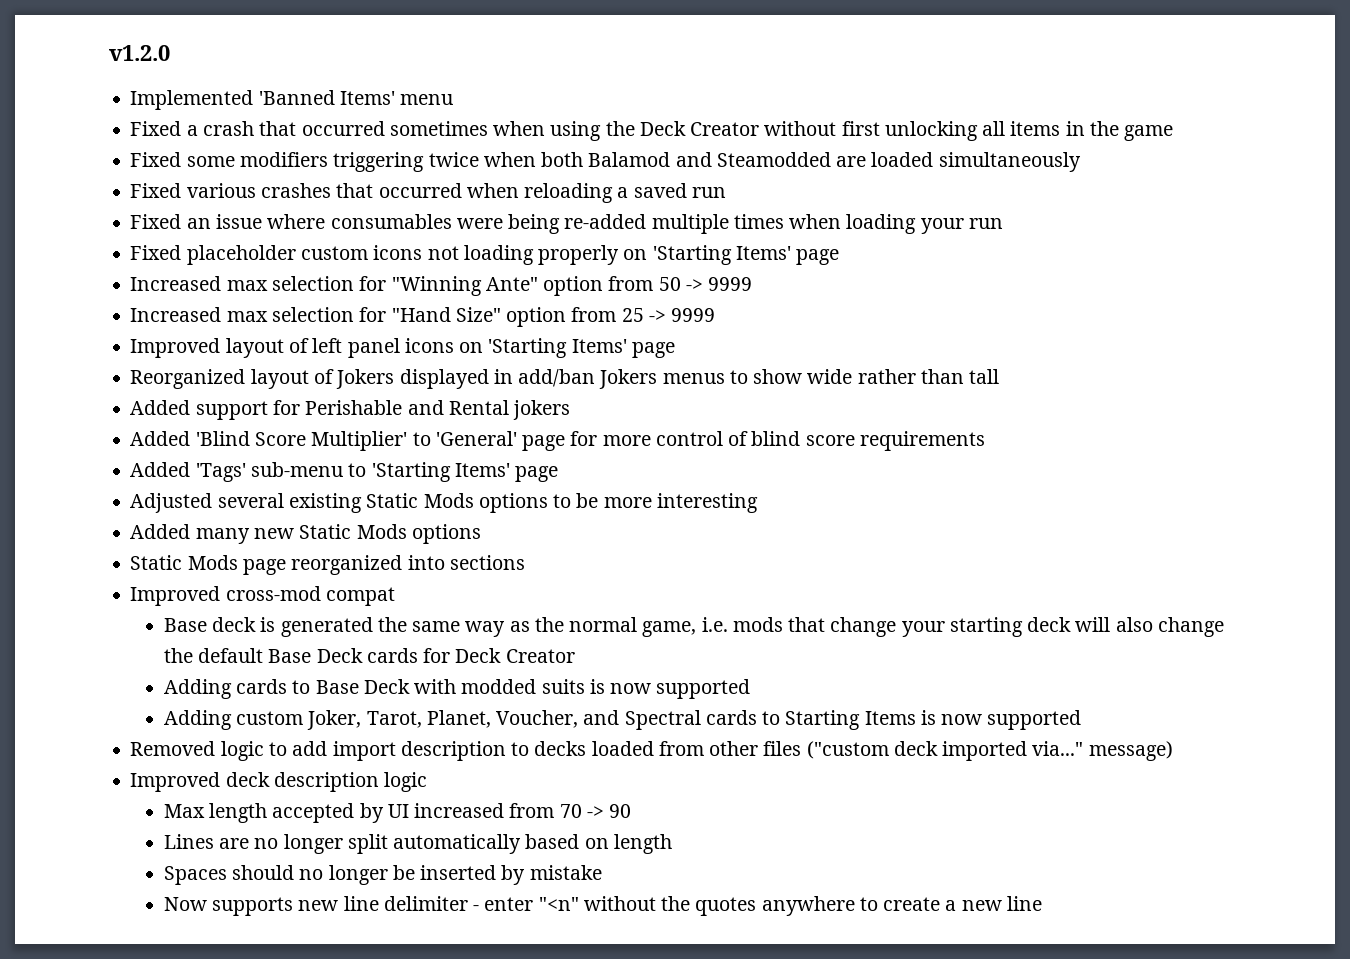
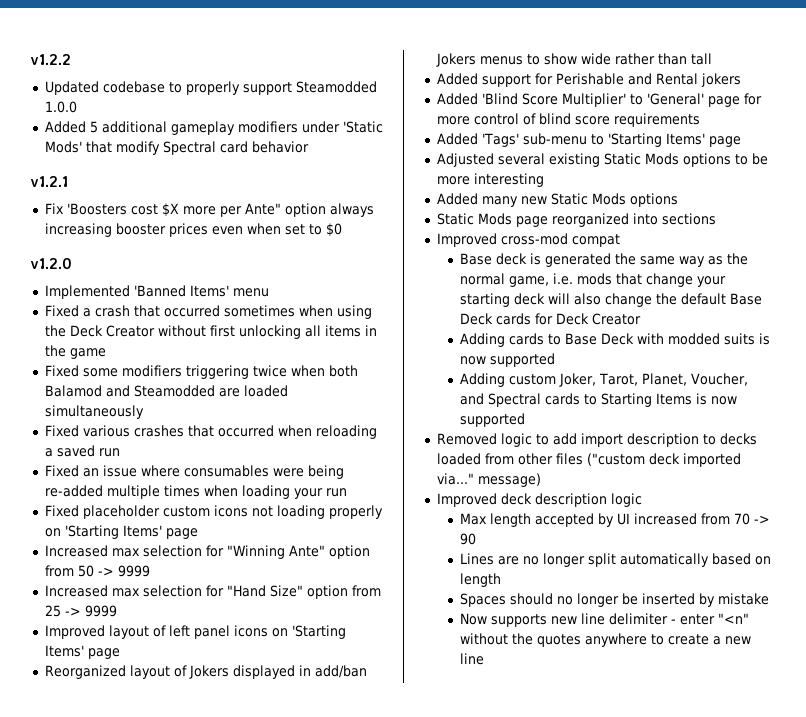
+ v1.2.2
+ Updated codebase to properly support Steamodded 1.0.0
+ Added 5 additional gameplay modifiers under 'Static Mods' that modify Spectral card behavior
+ v1.2.1
+ Fix 'Boosters cost $X more per Ante" option always increasing booster prices even when set to $0

